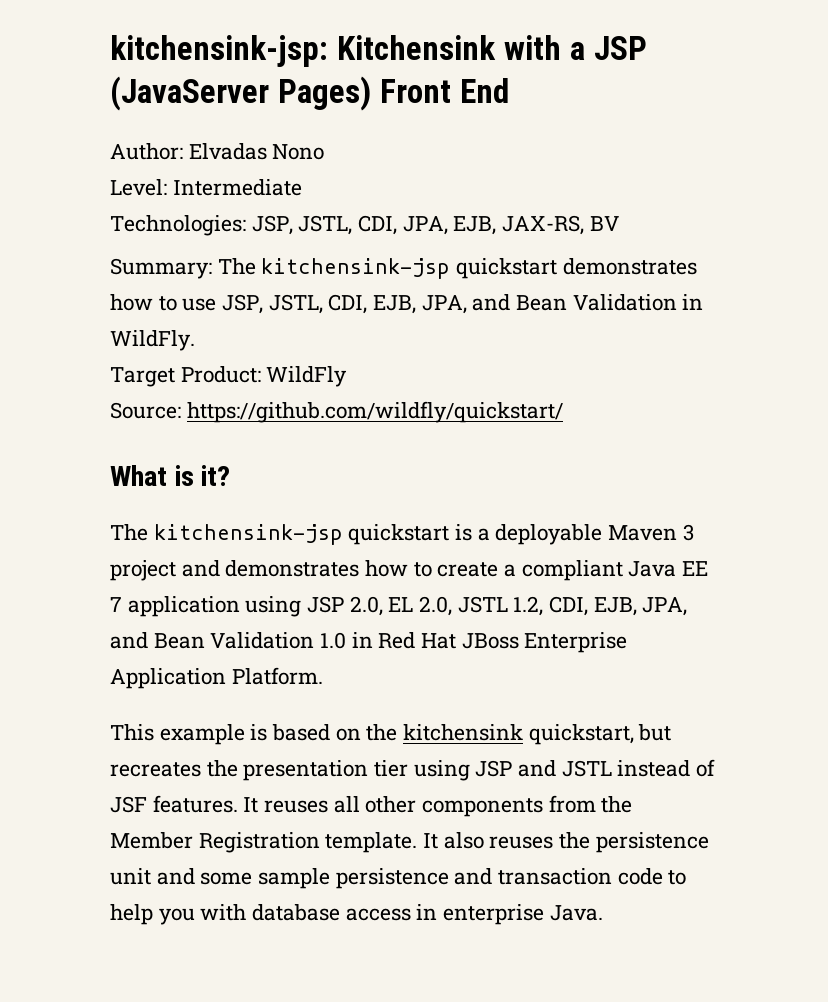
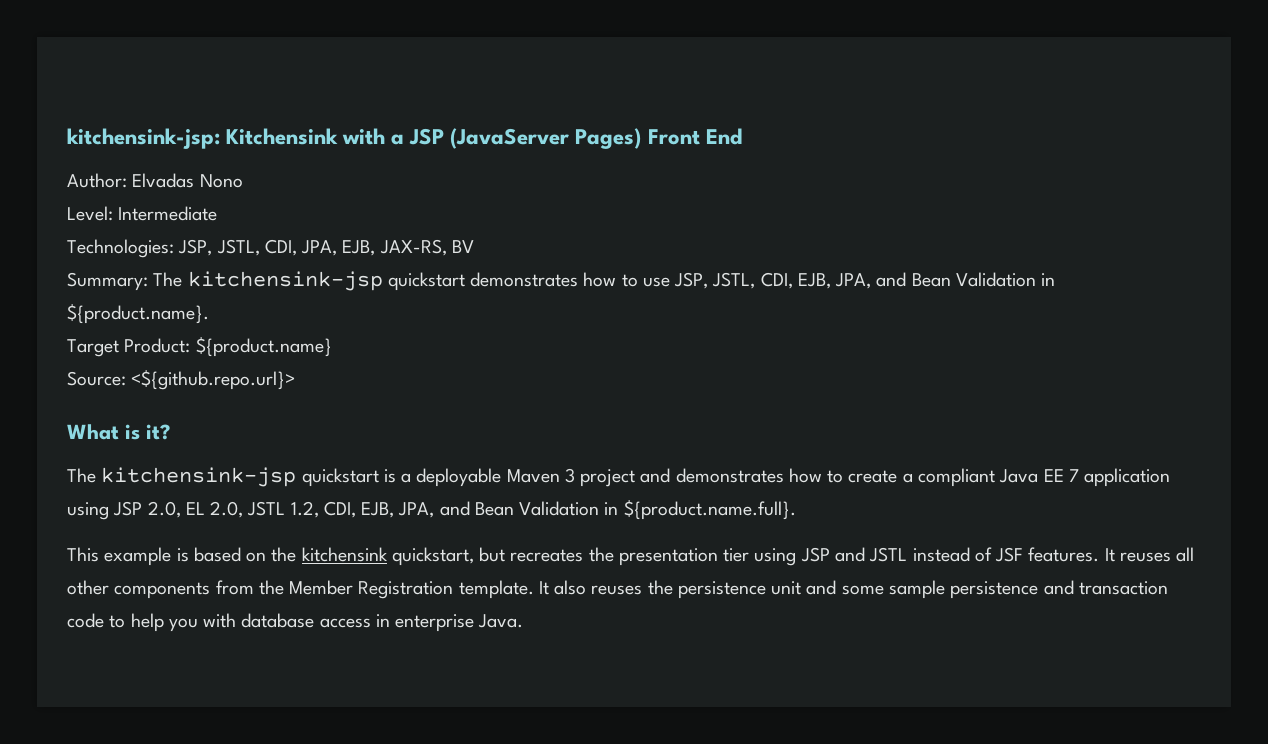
- Summary: The kitchensink-jsp quickstart demonstrates how to use JSP, JSTL, CDI, EJB, JPA, and Bean Validation in WildFly.
+ Summary: The kitchensink-jsp quickstart demonstrates how to use JSP, JSTL, CDI, EJB, JPA, and Bean Validation in ${product.name}.
- Target Product: WildFly
+ Target Product: ${product.name}
- Source: https://github.com/wildfly/quickstart/
+ Source: <${github.repo.url}>
- The kitchensink-jsp quickstart is a deployable Maven 3 project and demonstrates how to create a compliant Java EE 7 application using JSP 2.0, EL 2.0, JSTL 1.2, CDI, EJB, JPA, and Bean Validation 1.0 in Red Hat JBoss Enterprise Application Platform.
+ The kitchensink-jsp quickstart is a deployable Maven 3 project and demonstrates how to create a compliant Java EE 7 application using JSP 2.0, EL 2.0, JSTL 1.2, CDI, EJB, JPA, and Bean Validation in ${product.name.full}.

